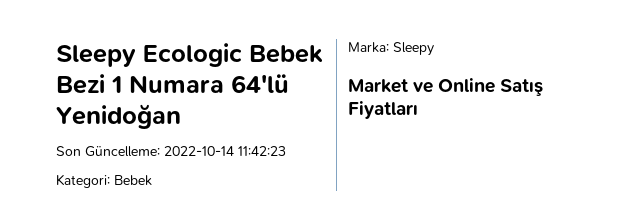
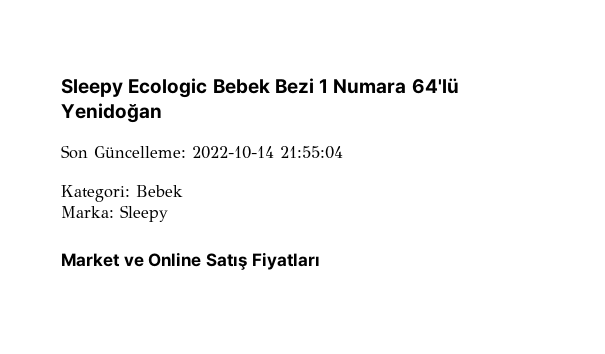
- Son Güncelleme: 2022-10-14 11:42:23
+ Son Güncelleme: 2022-10-14 21:55:04

